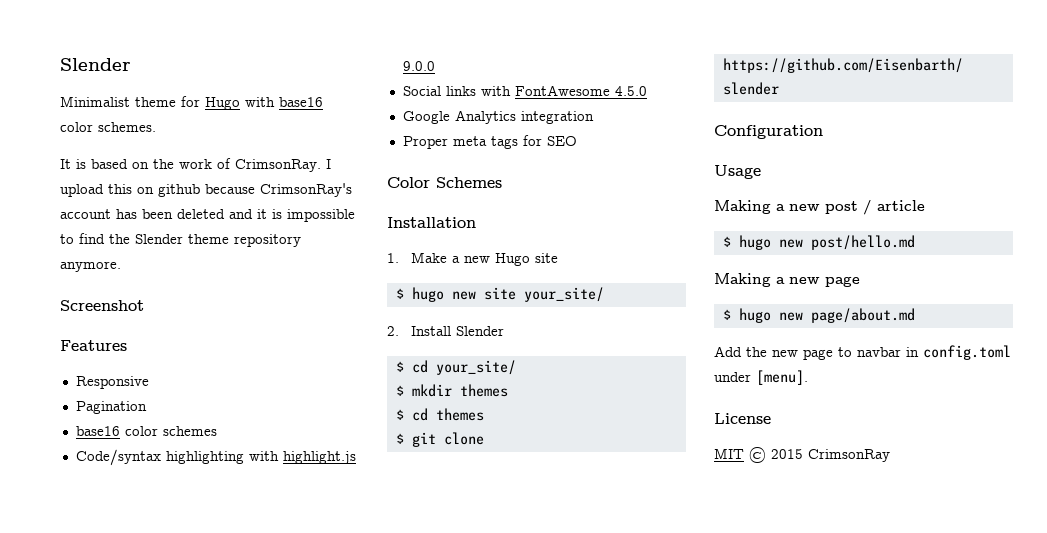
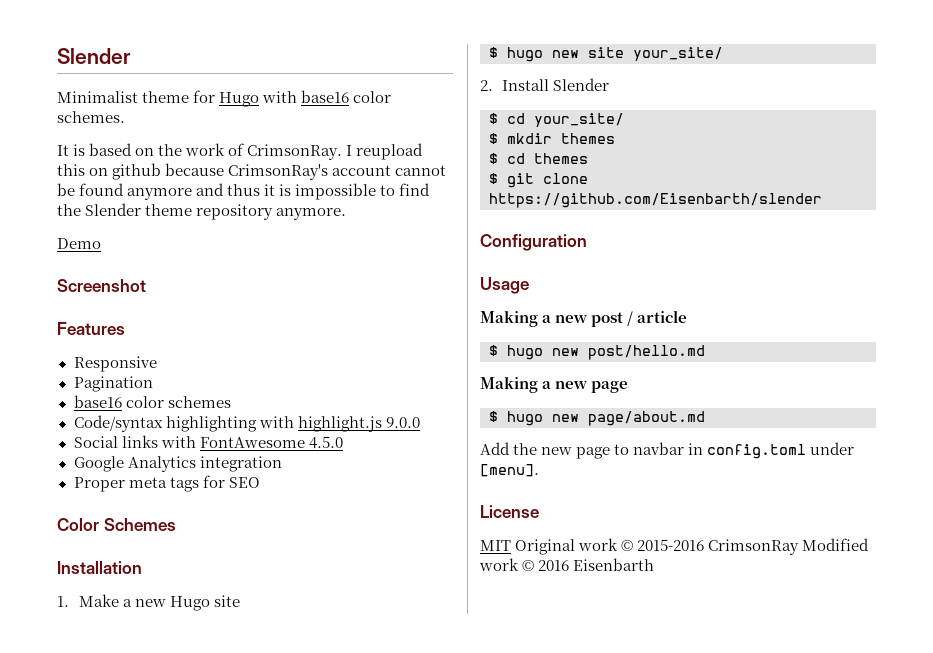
- I upload this on github because CrimsonRay's account has been deleted and it is impossible to find the Slender theme repository anymore.
+ I reupload this on github because CrimsonRay's account cannot be found anymore and thus it is impossible to find the Slender theme repository anymore.
+ Demo
- MIT © 2015 CrimsonRay
+ MIT Original work © 2015-2016 CrimsonRay Modified work © 2016 Eisenbarth

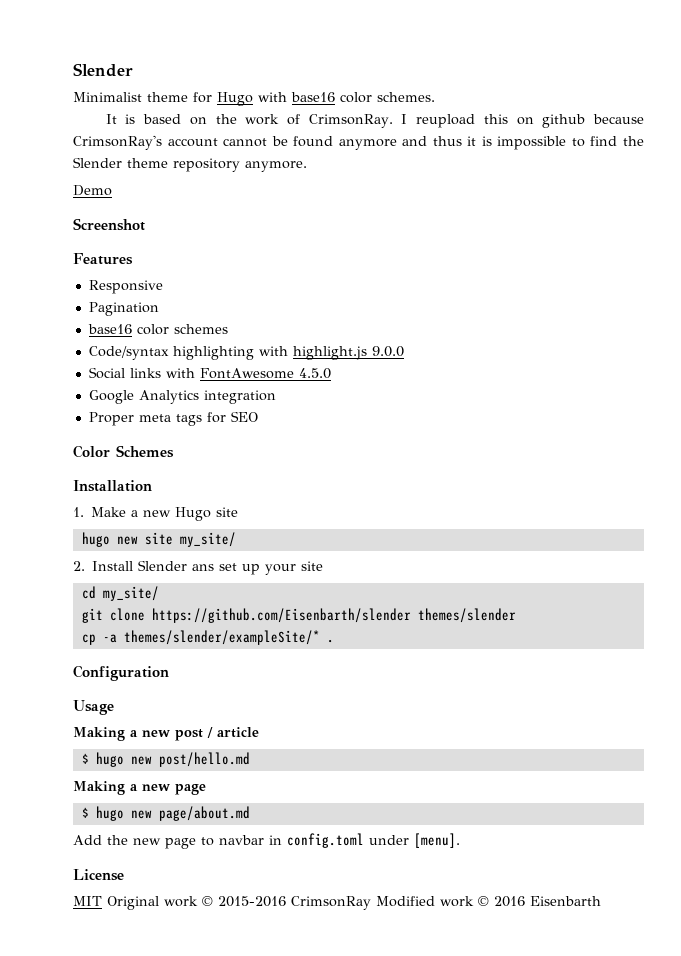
- $ hugo new site your_site/
+ hugo new site my_site/
- 2. Install Slender
- $ cd your_site/
- $ mkdir themes
- $ cd themes
- $ git clone https://github.com/Eisenbarth/slender
+ 2. Install Slender ans set up your site
+ cd my_site/
+ git clone https://github.com/Eisenbarth/slender themes/slender
+ cp -a themes/slender/exampleSite/* .

